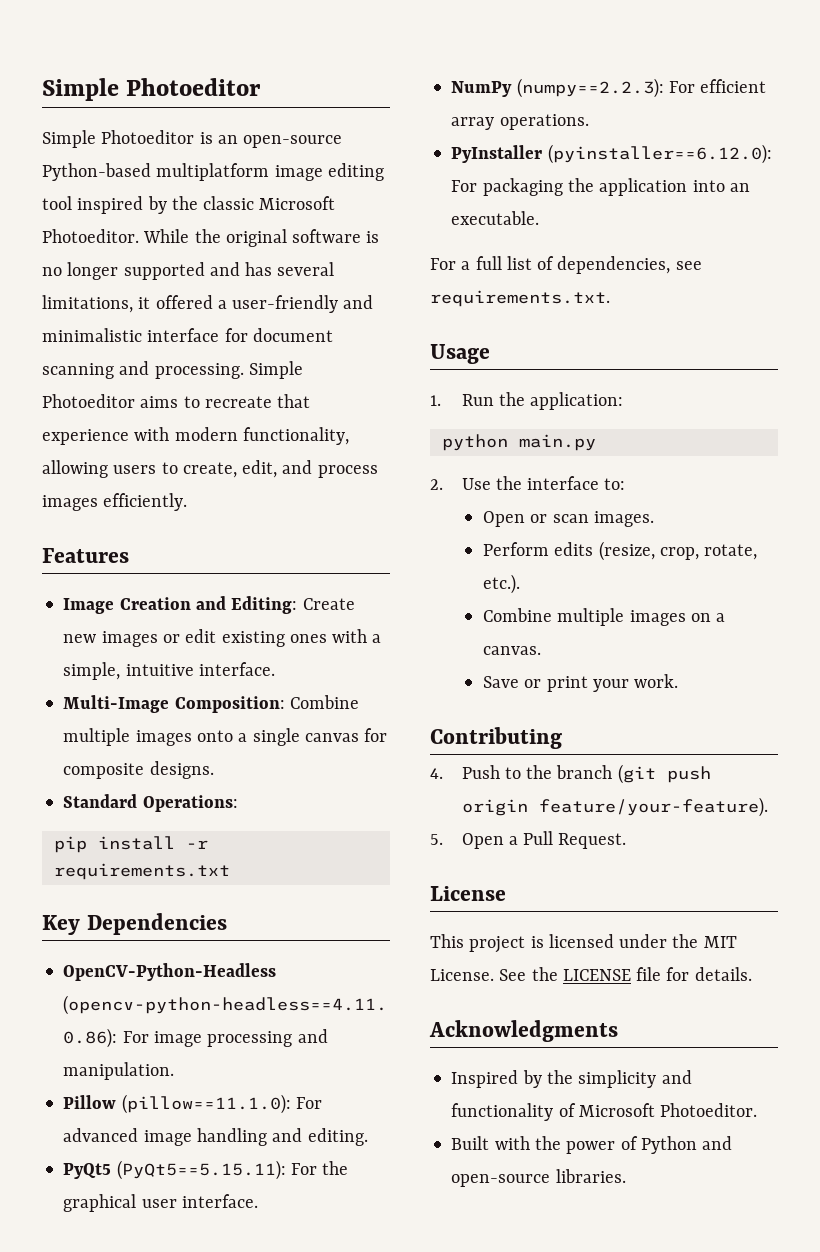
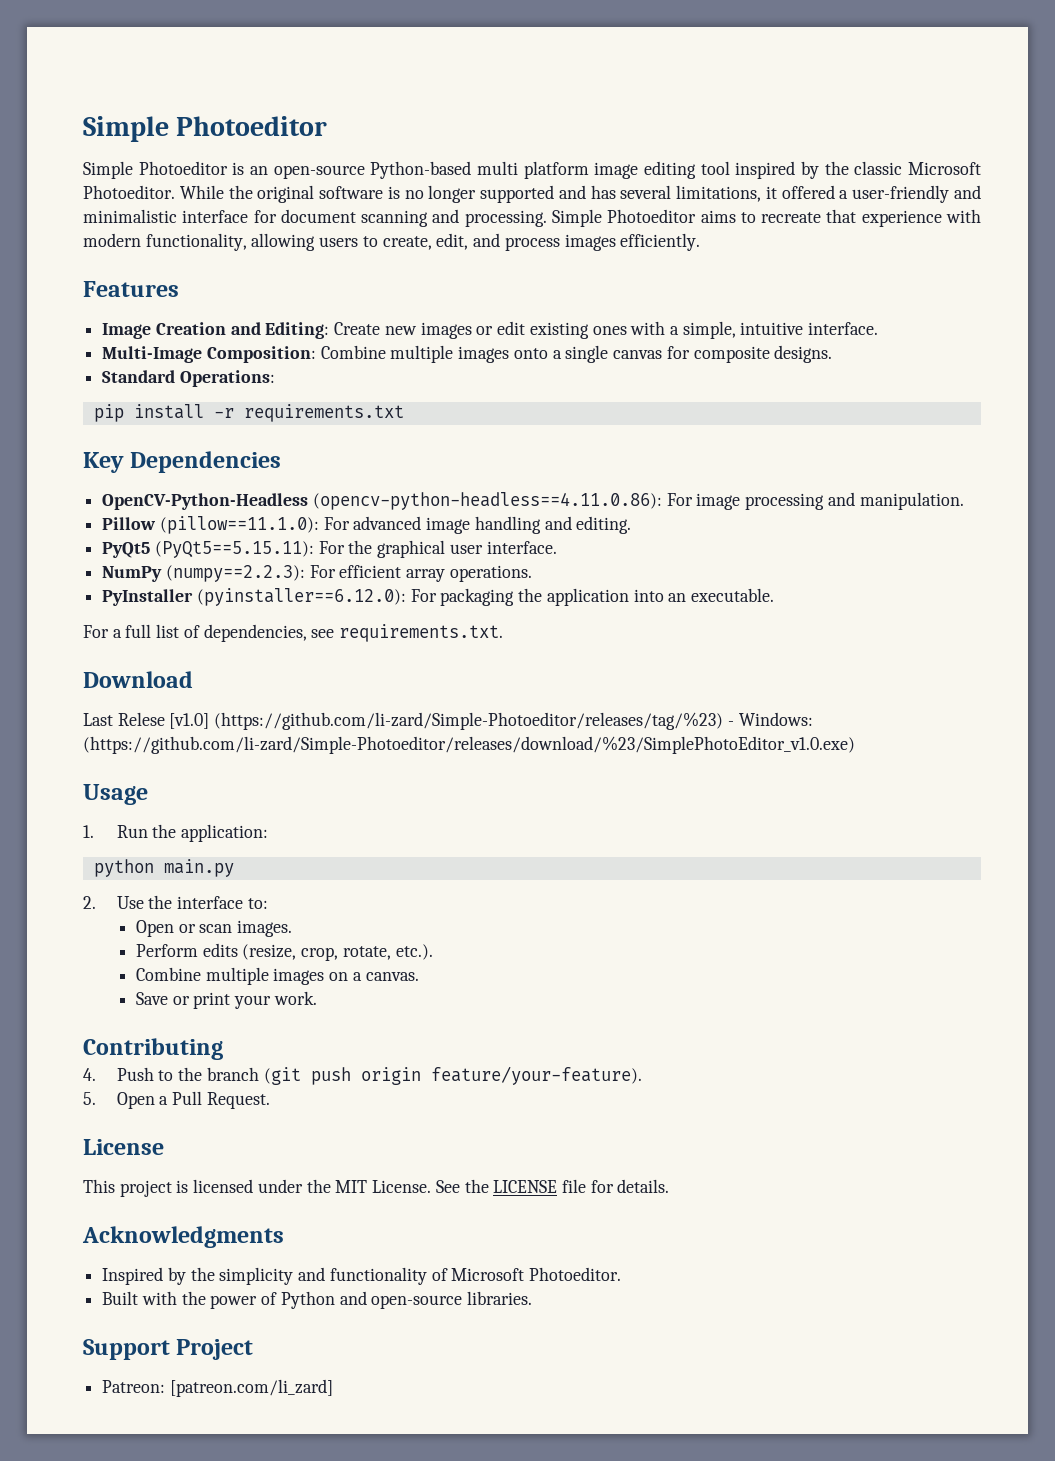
- Simple Photoeditor is an open-source Python-based multiplatform image editing tool inspired by the classic Microsoft Photoeditor.
+ Simple Photoeditor is an open-source Python-based multi platform image editing tool inspired by the classic Microsoft Photoeditor.
+ Download
+ Last Relese [v1.0] (https://github.com/li-zard/Simple-Photoeditor/releases/tag/%23) - Windows: (https://github.com/li-zard/Simple-Photoeditor/releases/download/%23/SimplePhotoEditor_v1.0.exe)
+ Support Project
+ Patreon: [patreon.com/li_zard]

